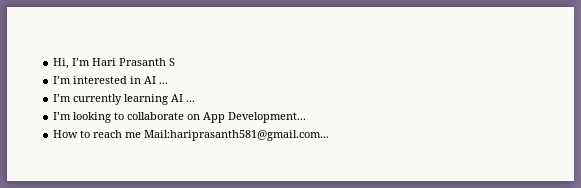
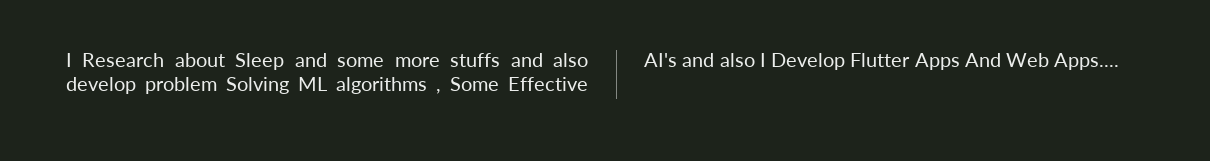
- Hi, I’m Hari Prasanth S
- I’m interested in AI ...
- I’m currently learning AI ...
- I’m looking to collaborate on App Development...
- How to reach me Mail:hariprasanth581@gmail.com...
+ I Research about Sleep and some more stuffs and also develop problem Solving ML algorithms , Some Effective AI's and also I Develop Flutter Apps And Web Apps....

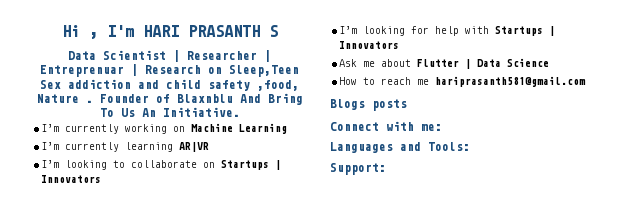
- I Research about Sleep and some more stuffs and also develop problem Solving ML algorithms , Some Effective AI's and also I Develop Flutter Apps And Web Apps....
+ Hi , I'm HARI PRASANTH S
+ Data Scientist | Researcher | Entreprenuar | Research on Sleep,Teen Sex addiction and child safety ,food, Nature . Founder of Blaxnblu And Bring To Us An Initiative.
+ I’m currently working on Machine Learning
+ I’m currently learning AR|VR
+ I’m looking to collaborate on Startups | Innovators
+ I’m looking for help with Startups | Innovators
+ Ask me about Flutter | Data Science
+ How to reach me hariprasanth581@gmail.com
+ Blogs posts
+ Connect with me:
+ Languages and Tools:
+ Support:

